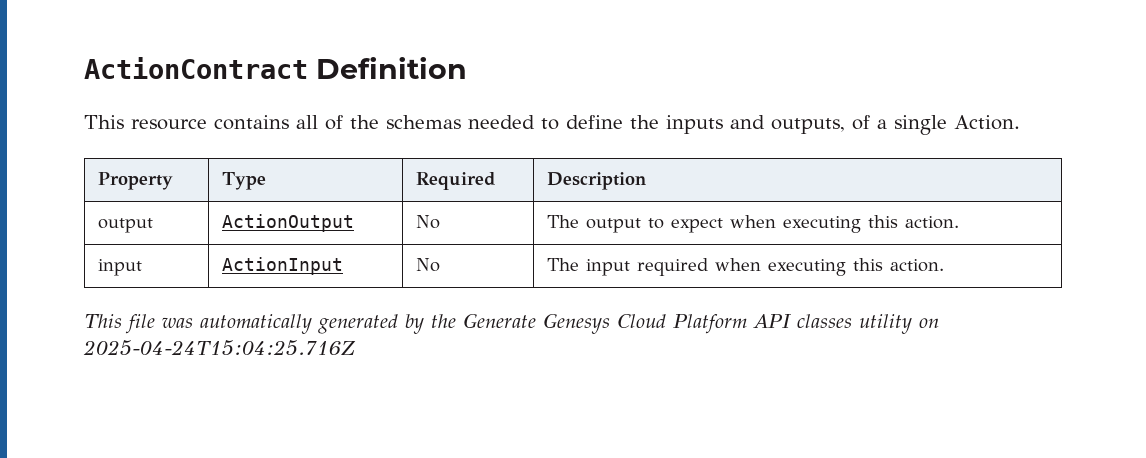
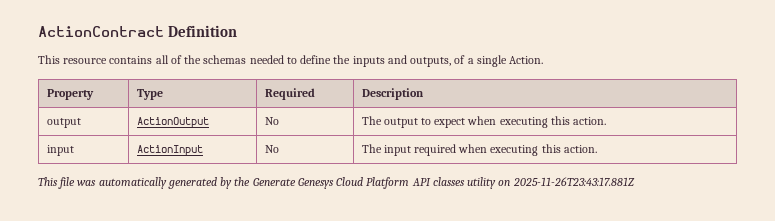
- This file was automatically generated by the Generate Genesys Cloud Platform API classes utility on 2025-04-24T15:04:25.716Z
+ This file was automatically generated by the Generate Genesys Cloud Platform API classes utility on 2025-11-26T23:43:17.881Z

